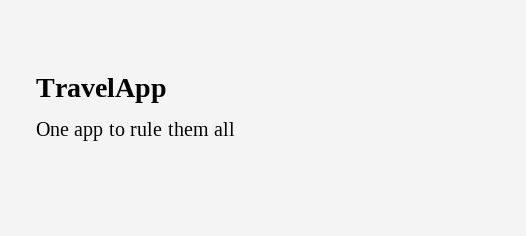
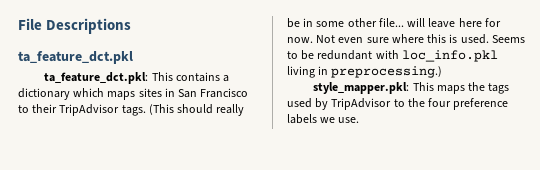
- TravelApp
- One app to rule them all
+ File Descriptions
+ ta_feature_dct.pkl
+ ta_feature_dct.pkl: This contains a dictionary which maps sites in San Francisco to their TripAdvisor tags. (This should really be in some other file... will leave here for now. Not even sure where this is used. Seems to be redundant with loc_info.pkl living in preprocessing.)
+ style_mapper.pkl: This maps the tags used by TripAdvisor to the four preference labels we use.

